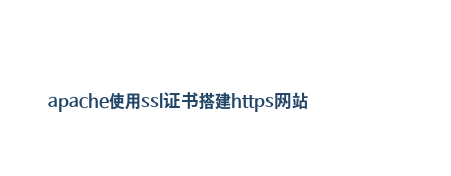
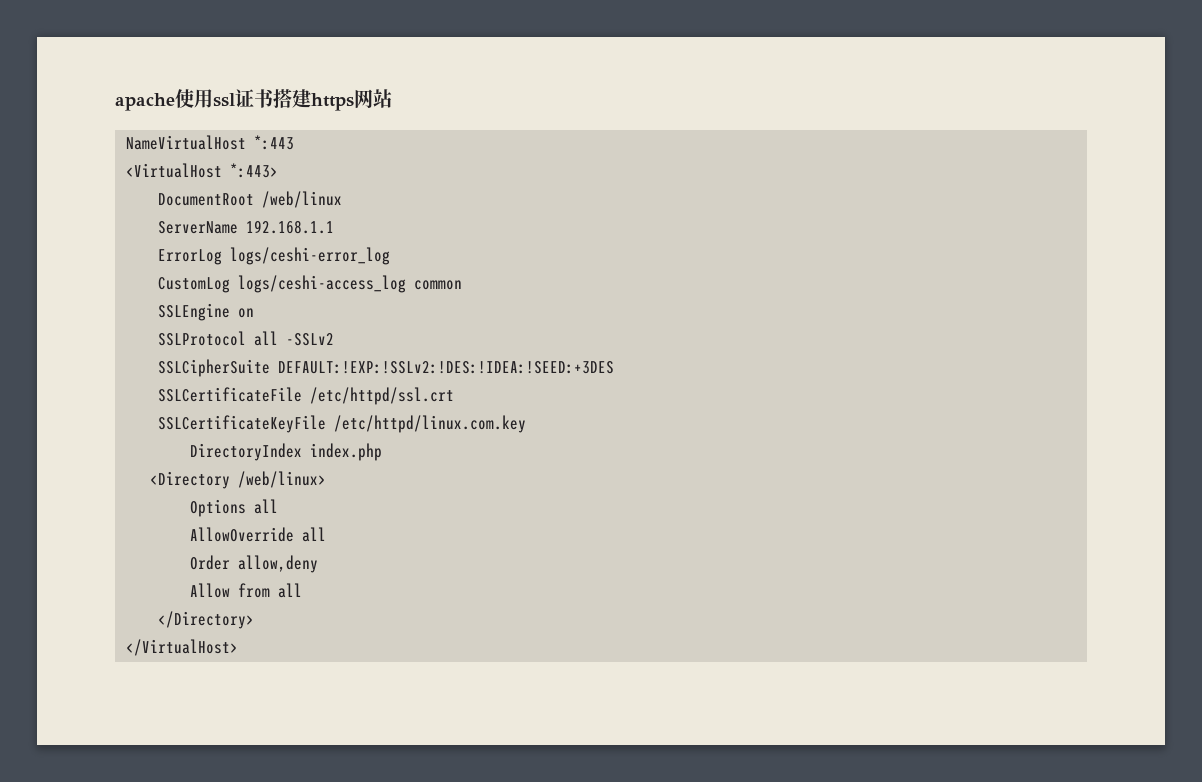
+ NameVirtualHost *:443
+ <VirtualHost *:443>
+ DocumentRoot /web/linux
+ ServerName 192.168.1.1
+ ErrorLog logs/ceshi-error_log
+ CustomLog logs/ceshi-access_log common
+ SSLEngine on
+ SSLProtocol all -SSLv2
+ SSLCipherSuite DEFAULT:!EXP:!SSLv2:!DES:!IDEA:!SEED:+3DES
+ SSLCertificateFile /etc/httpd/ssl.crt
+ SSLCertificateKeyFile /etc/httpd/linux.com.key
+ DirectoryIndex index.php
+ <Directory /web/linux>
+ Options all
+ AllowOverride all
+ Order allow,deny
+ Allow from all
+ </Directory>
+ </VirtualHost>

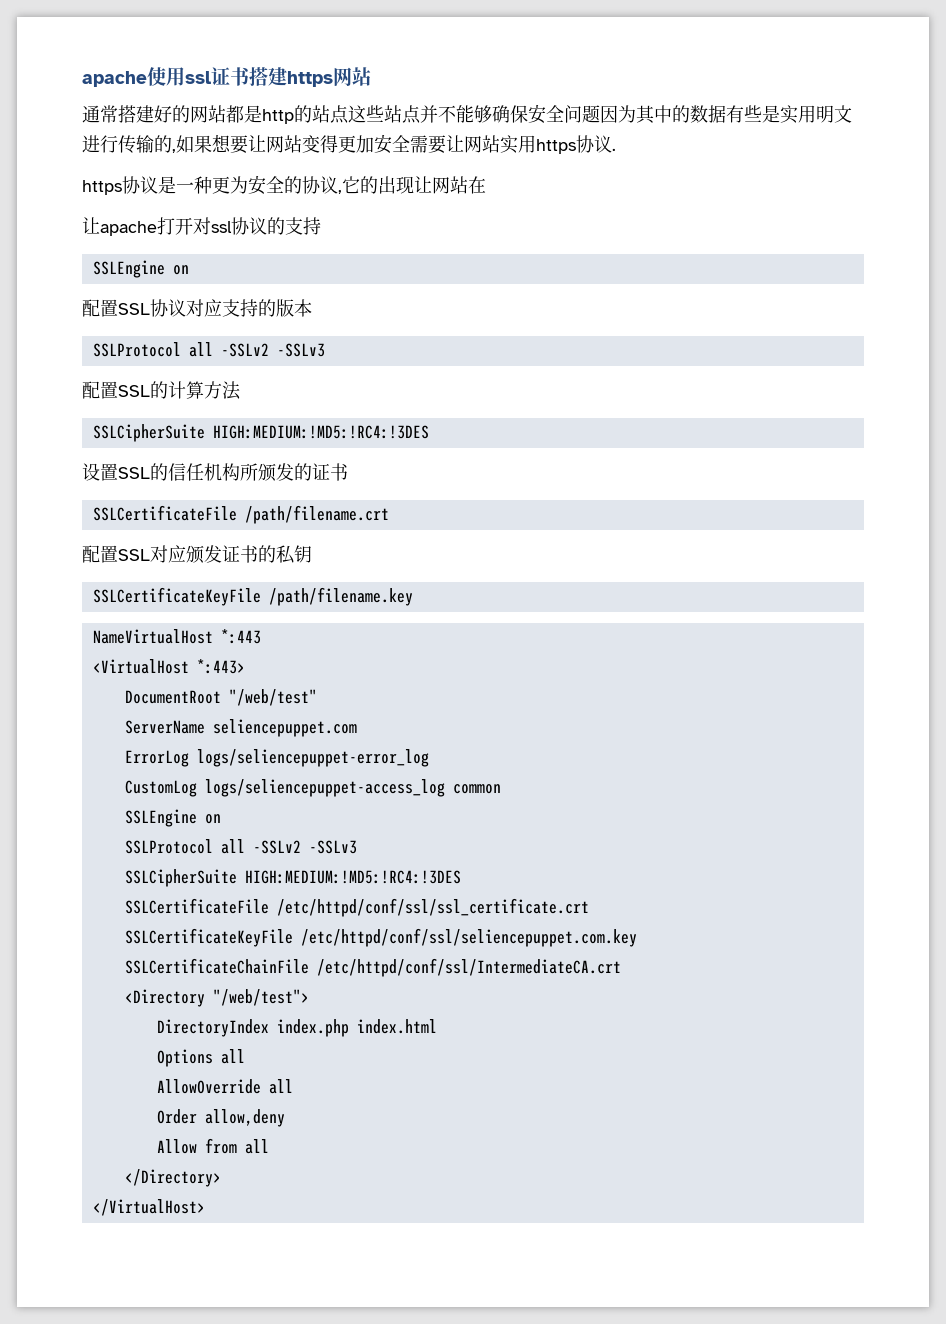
+ 通常搭建好的网站都是http的站点这些站点并不能够确保安全问题因为其中的数据有些是实用明文进行传输的,如果想要让网站变得更加安全需要让网站实用https协议.
+ https协议是一种更为安全的协议,它的出现让网站在
+ 让apache打开对ssl协议的支持
+ SSLEngine on
+ 配置SSL协议对应支持的版本
+ SSLProtocol all -SSLv2 -SSLv3
+ 配置SSL的计算方法
+ SSLCipherSuite HIGH:MEDIUM:!MD5:!RC4:!3DES
+ 设置SSL的信任机构所颁发的证书
+ SSLCertificateFile /path/filename.crt
+ 配置SSL对应颁发证书的私钥
+ SSLCertificateKeyFile /path/filename.key
- DocumentRoot /web/linux
+ DocumentRoot "/web/test"
- ServerName 192.168.1.1
+ ServerName seliencepuppet.com
- ErrorLog logs/ceshi-error_log
+ ErrorLog logs/seliencepuppet-error_log
- CustomLog logs/ceshi-access_log common
+ CustomLog logs/seliencepuppet-access_log common
  SSLEngine on
- SSLProtocol all -SSLv2
- SSLCipherSuite DEFAULT:!EXP:!SSLv2:!DES:!IDEA:!SEED:+3DES
- SSLCertificateFile /etc/httpd/ssl.crt
- SSLCertificateKeyFile /etc/httpd/linux.com.key
+ SSLProtocol all -SSLv2 -SSLv3
+ SSLCipherSuite HIGH:MEDIUM:!MD5:!RC4:!3DES
+ SSLCertificateFile /etc/httpd/conf/ssl/ssl_certificate.crt
+ SSLCertificateKeyFile /etc/httpd/conf/ssl/seliencepuppet.com.key
+ SSLCertificateChainFile /etc/httpd/conf/ssl/IntermediateCA.crt
+ <Directory "/web/test">
- DirectoryIndex index.php
- <Directory /web/linux>
+ DirectoryIndex index.php index.html

